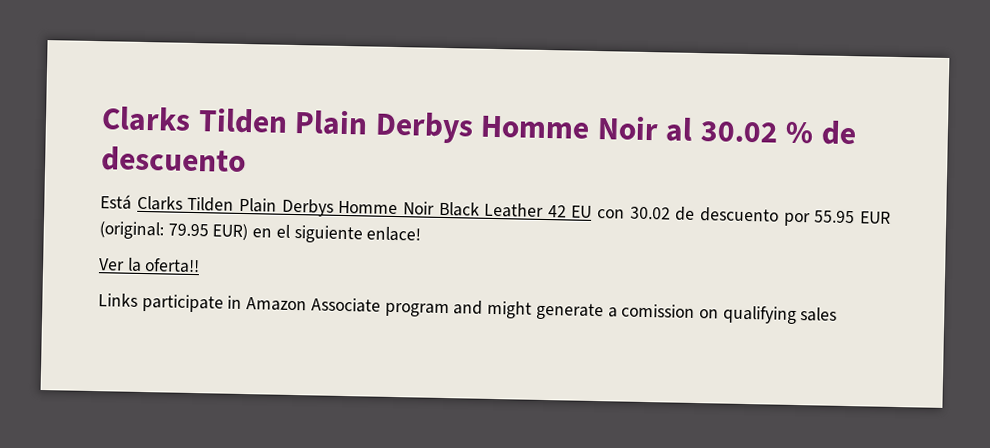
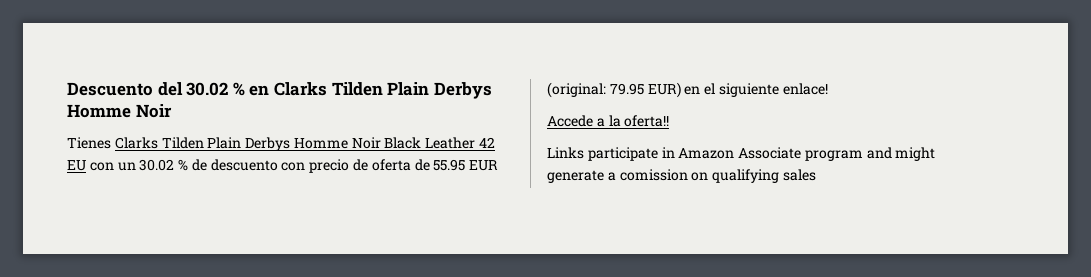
- Clarks Tilden Plain Derbys Homme Noir al 30.02 % de descuento
- Está Clarks Tilden Plain Derbys Homme Noir Black Leather 42 EU con 30.02 de descuento por 55.95 EUR (original: 79.95 EUR) en el siguiente enlace!
+ Descuento del 30.02 % en Clarks Tilden Plain Derbys Homme Noir
+ Tienes Clarks Tilden Plain Derbys Homme Noir Black Leather 42 EU con un 30.02 % de descuento con precio de oferta de 55.95 EUR (original: 79.95 EUR) en el siguiente enlace!
- Ver la oferta!!
+ Accede a la oferta!!

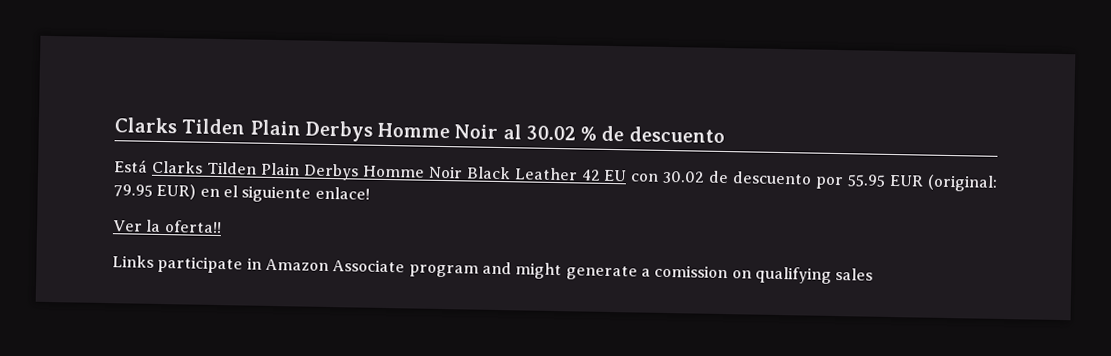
- Descuento del 30.02 % en Clarks Tilden Plain Derbys Homme Noir
- Tienes Clarks Tilden Plain Derbys Homme Noir Black Leather 42 EU con un 30.02 % de descuento con precio de oferta de 55.95 EUR (original: 79.95 EUR) en el siguiente enlace!
+ Clarks Tilden Plain Derbys Homme Noir al 30.02 % de descuento
+ Está Clarks Tilden Plain Derbys Homme Noir Black Leather 42 EU con 30.02 de descuento por 55.95 EUR (original: 79.95 EUR) en el siguiente enlace!
- Accede a la oferta!!
+ Ver la oferta!!

